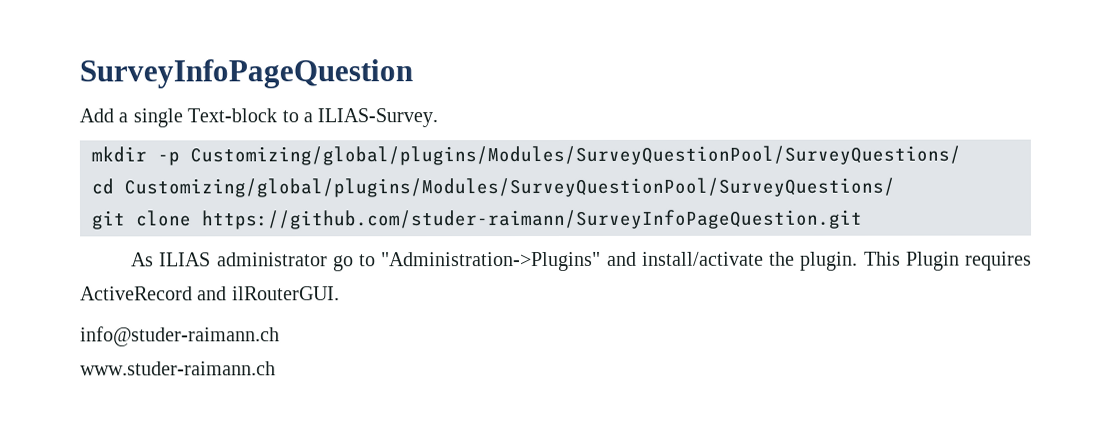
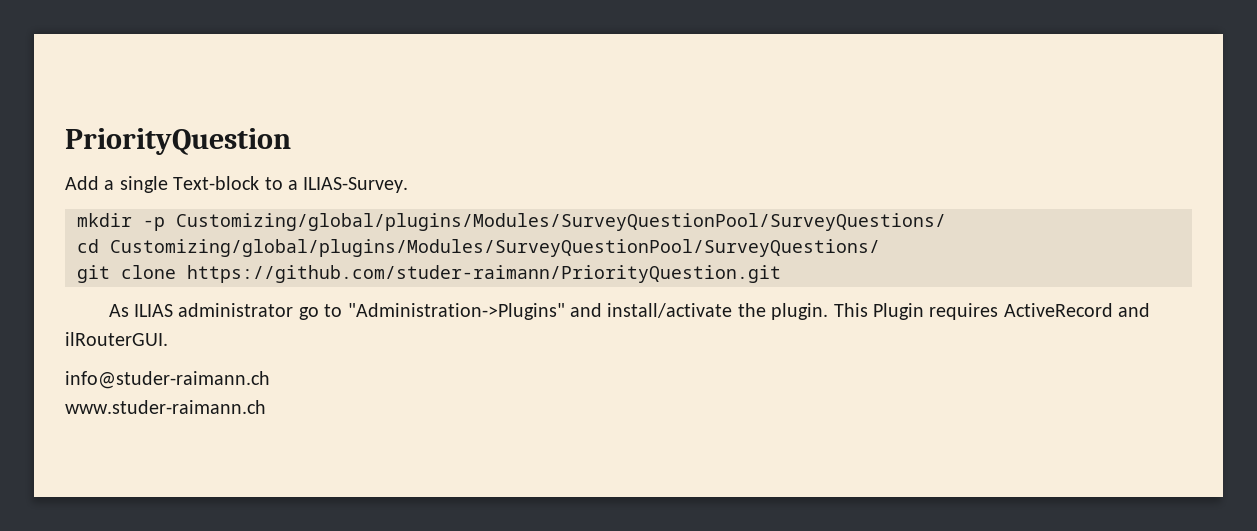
- SurveyInfoPageQuestion
+ PriorityQuestion
- git clone https://github.com/studer-raimann/SurveyInfoPageQuestion.git
+ git clone https://github.com/studer-raimann/PriorityQuestion.git

